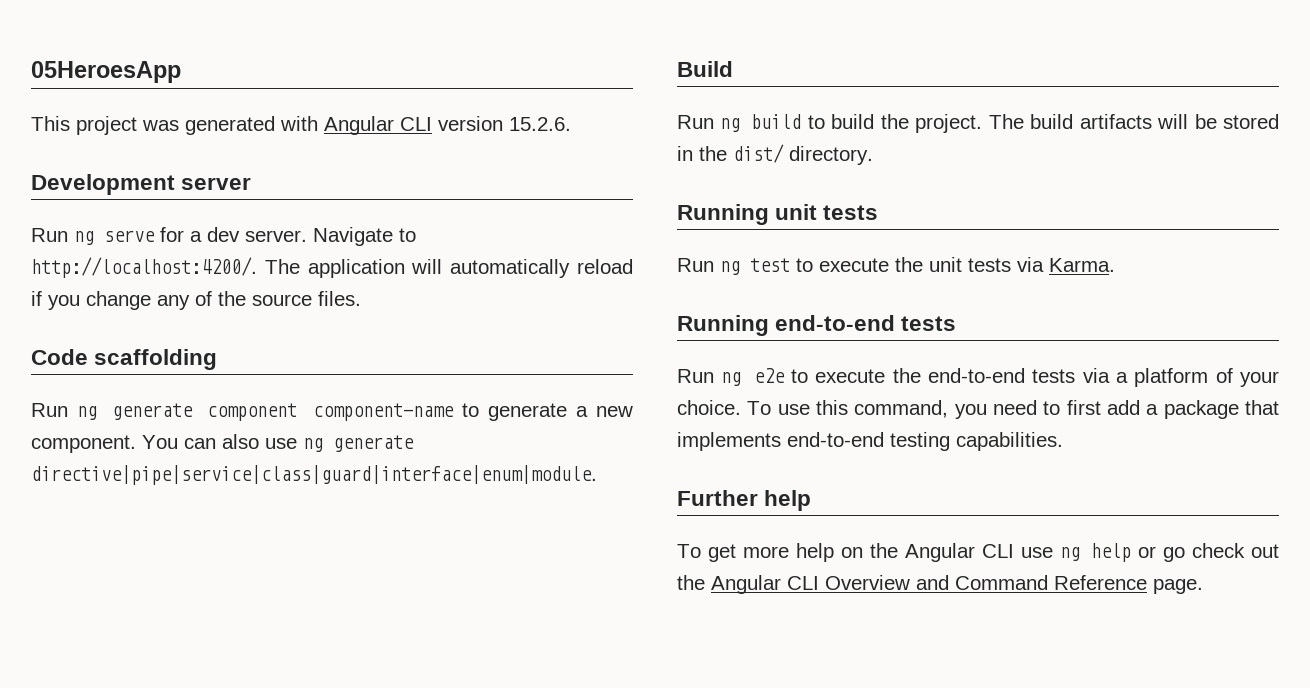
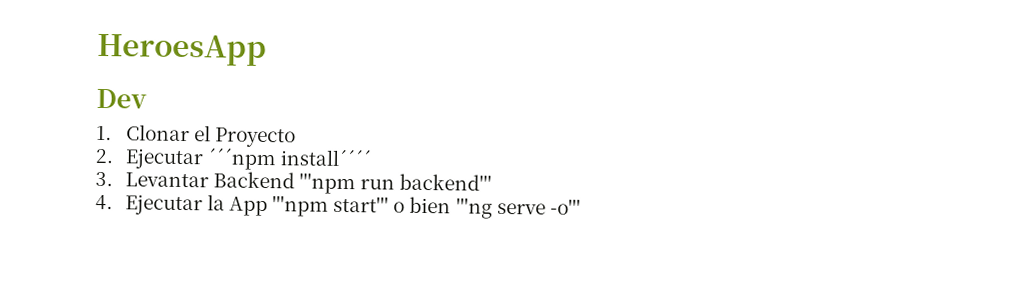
- 05HeroesApp
- This project was generated with Angular CLI version 15.2.6.
- Development server
- Run ng serve for a dev server. Navigate to http://localhost:4200/. The application will automatically reload if you change any of the source files.
- Code scaffolding
- Run ng generate component component-name to generate a new component. You can also use ng generate directive|pipe|service|class|guard|interface|enum|module.
- Build
- Run ng build to build the project. The build artifacts will be stored in the dist/ directory.
- Running unit tests
- Run ng test to execute the unit tests via Karma.
- Running end-to-end tests
- Run ng e2e to execute the end-to-end tests via a platform of your choice. To use this command, you need to first add a package that implements end-to-end testing capabilities.
- Further help
- To get more help on the Angular CLI use ng help or go check out the Angular CLI Overview and Command Reference page.
+ HeroesApp
+ Dev
+ 1. Clonar el Proyecto
+ 2. Ejecutar ´´´npm install´´´´
+ 3. Levantar Backend '''npm run backend'''
+ 4. Ejecutar la App '''npm start''' o bien '''ng serve -o'''

